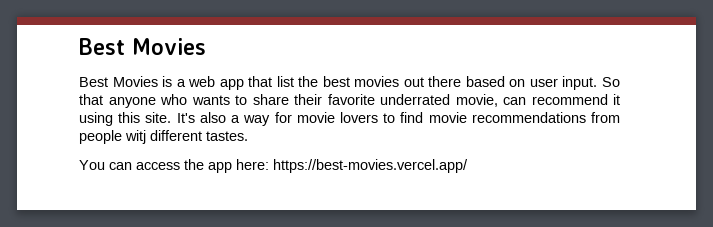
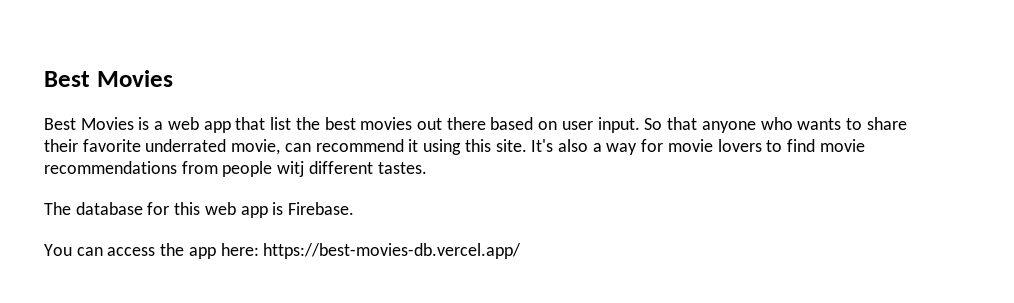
+ The database for this web app is Firebase.
- You can access the app here: https://best-movies.vercel.app/
+ You can access the app here: https://best-movies-db.vercel.app/

